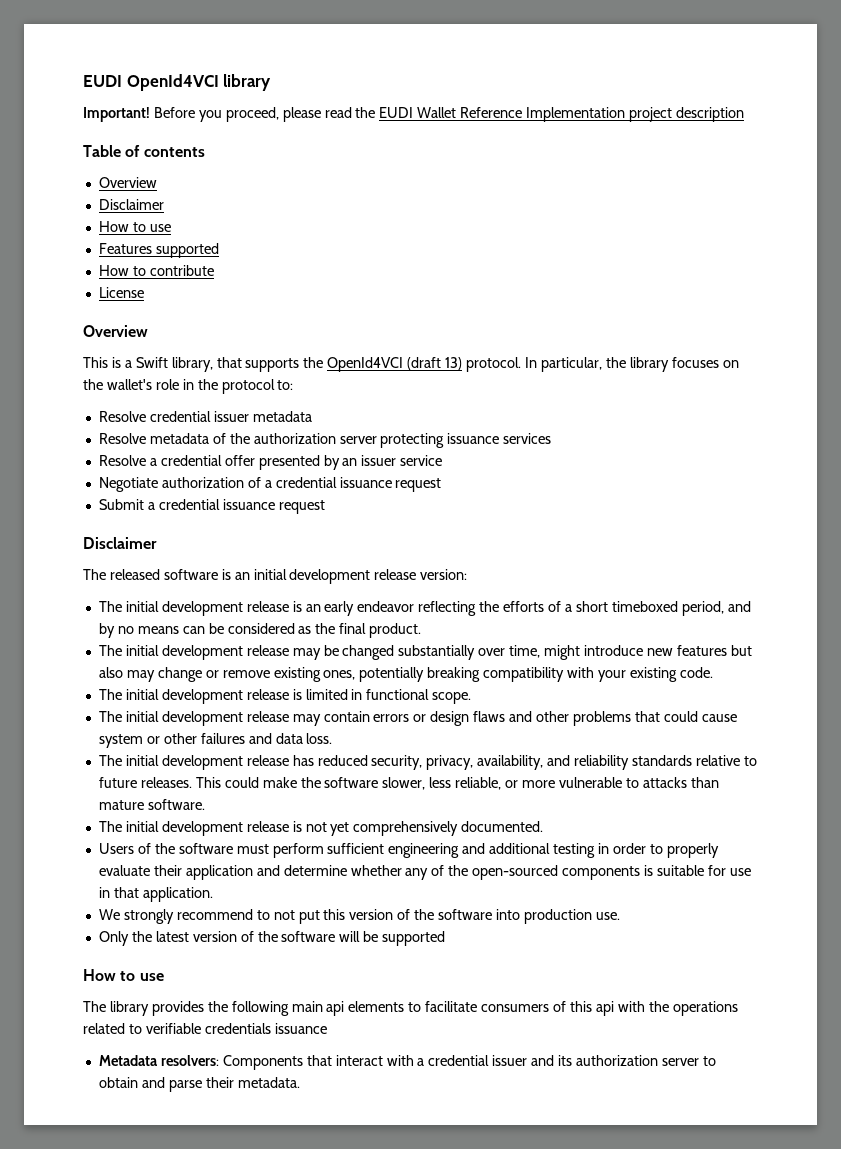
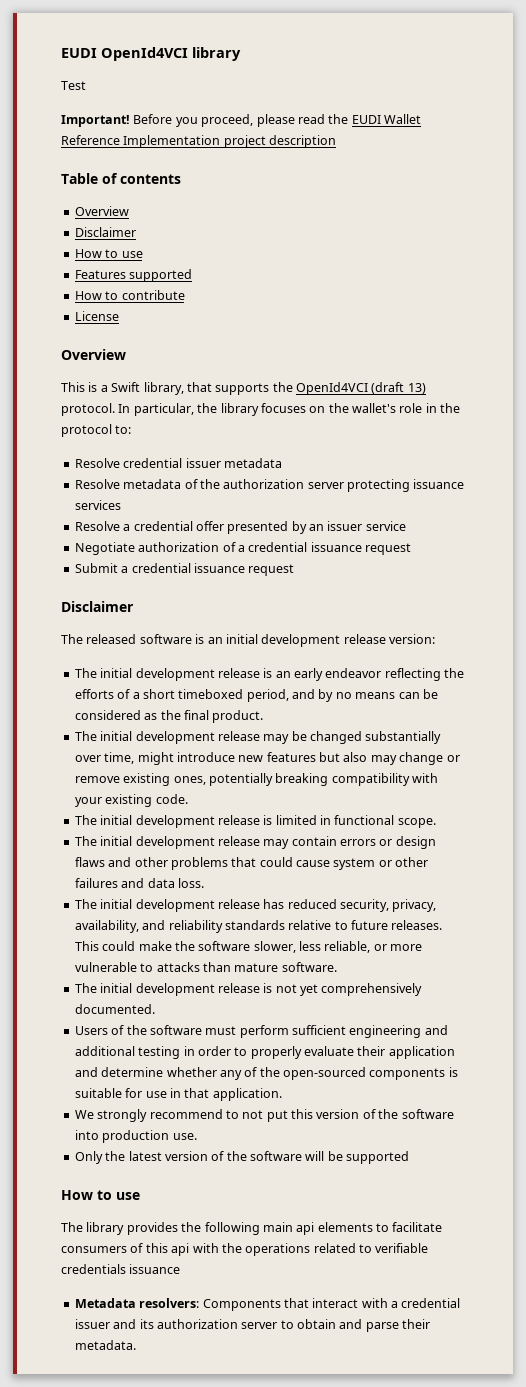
+ Test

